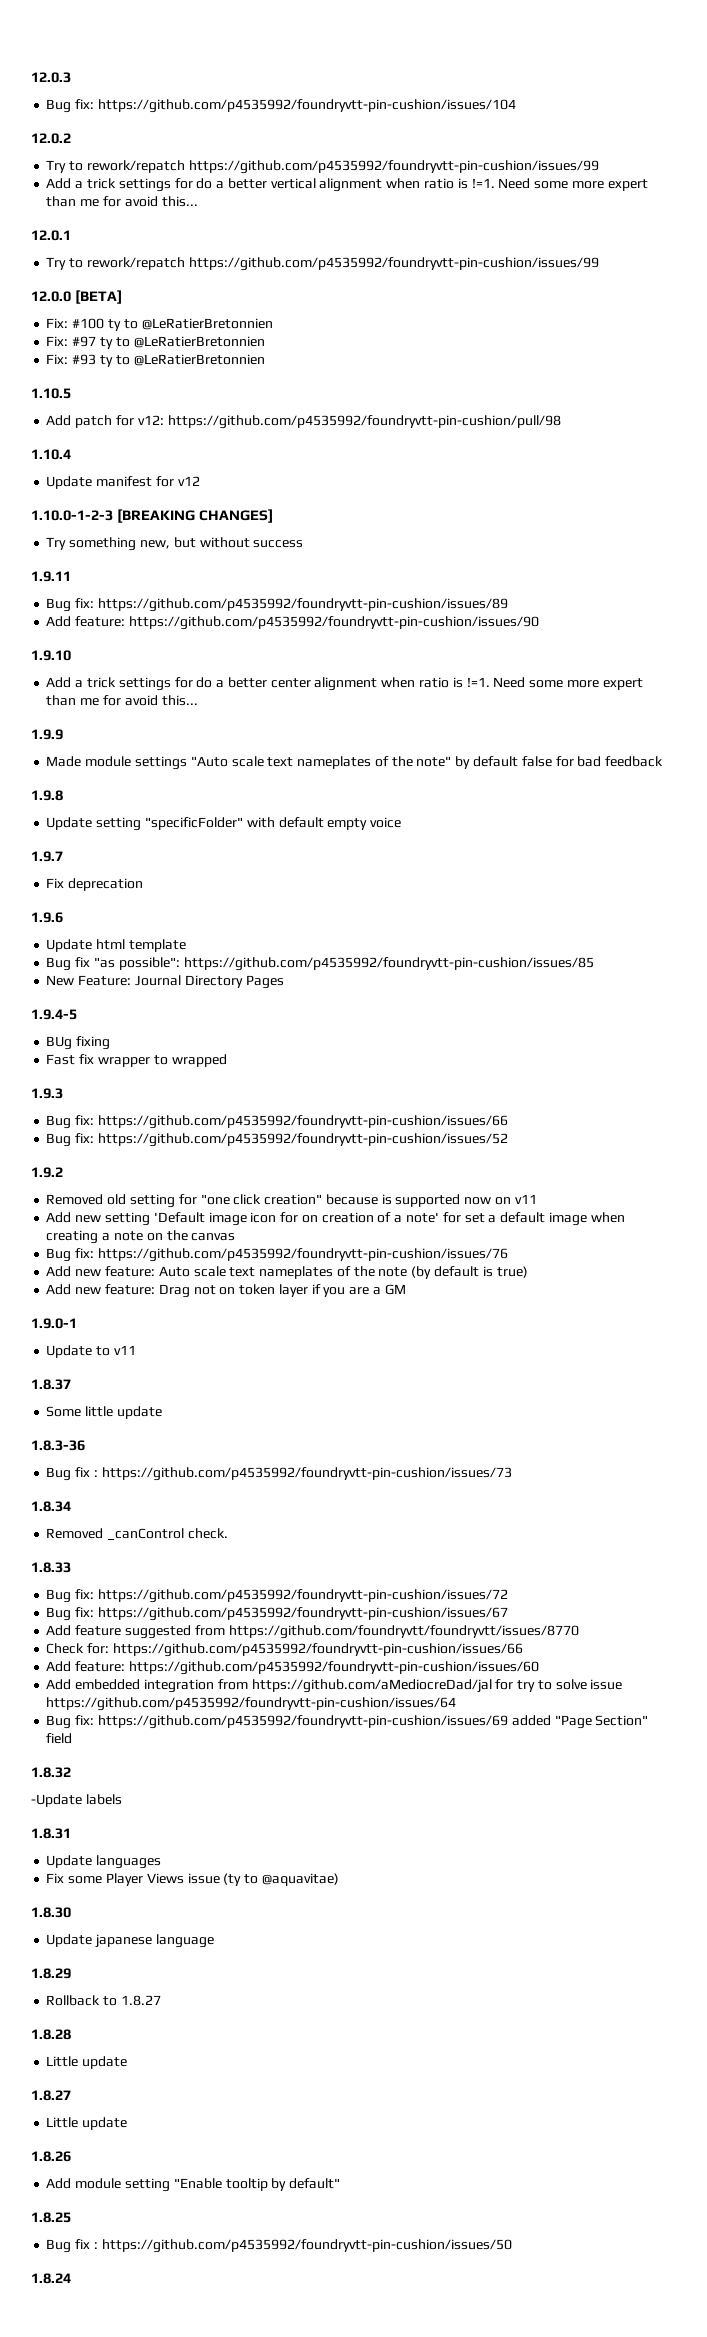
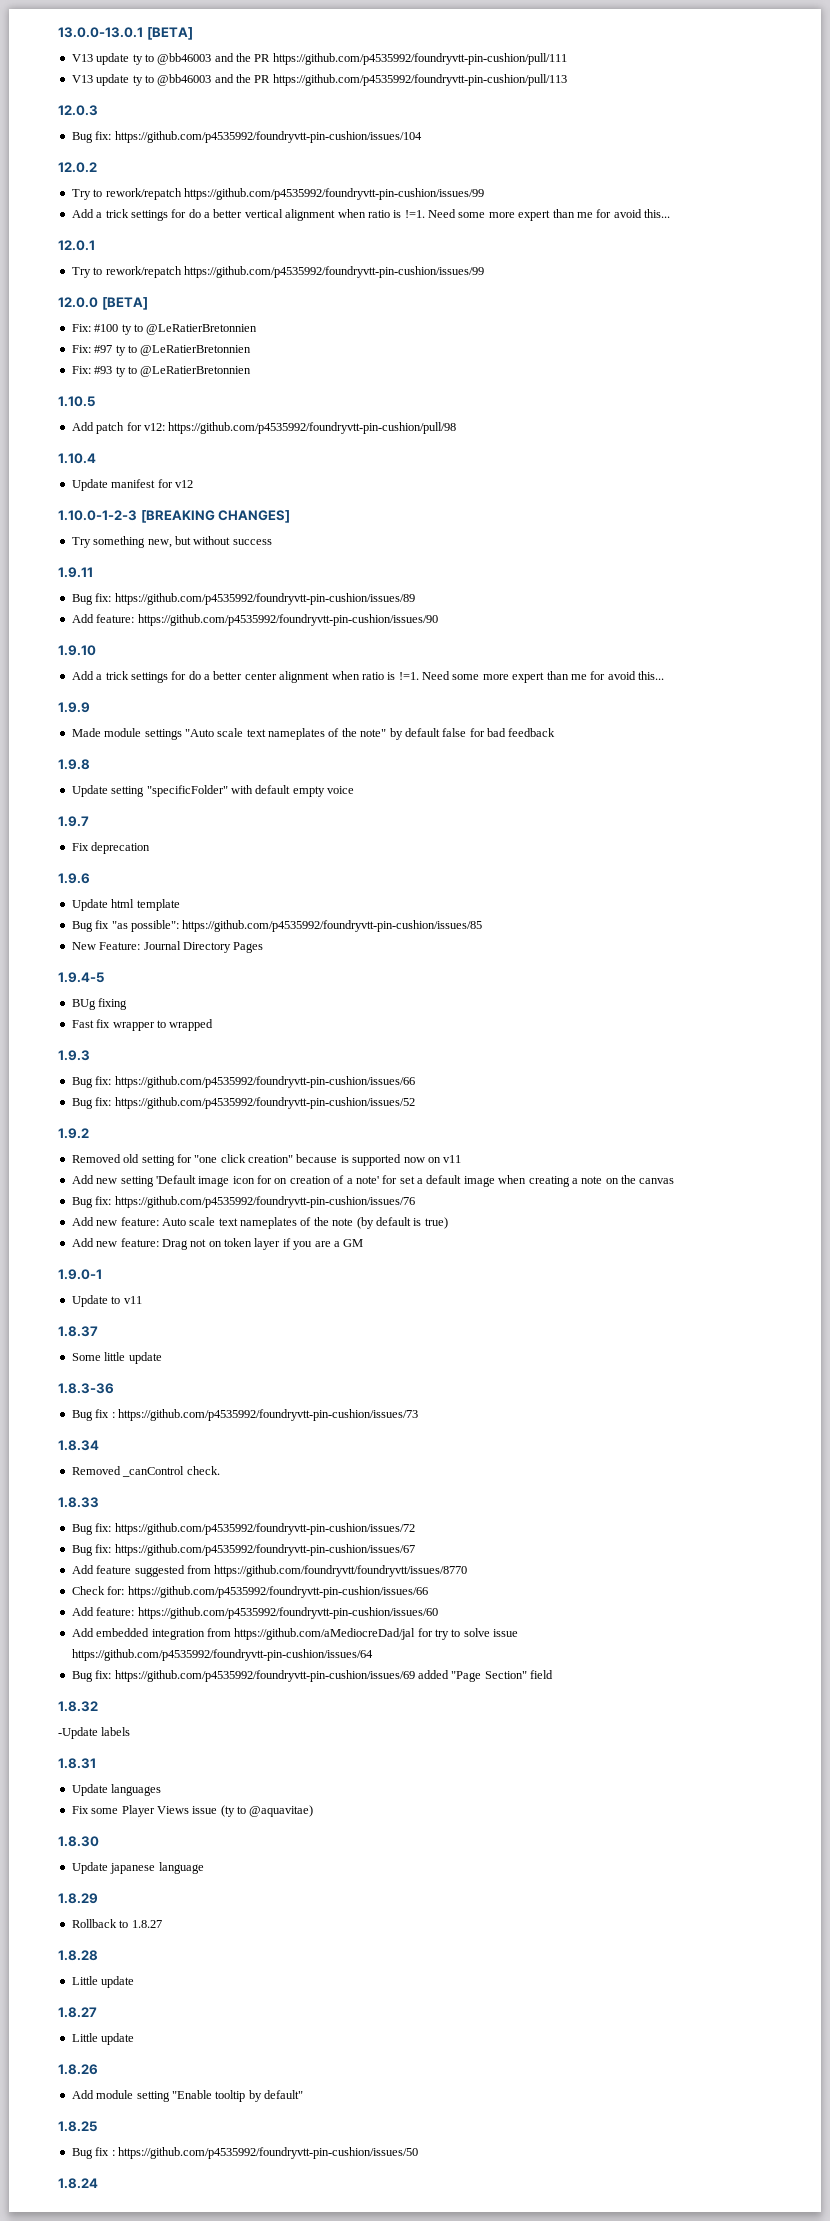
+ 13.0.0-13.0.1 [BETA]
+ V13 update ty to @bb46003 and the PR https://github.com/p4535992/foundryvtt-pin-cushion/pull/111
+ V13 update ty to @bb46003 and the PR https://github.com/p4535992/foundryvtt-pin-cushion/pull/113

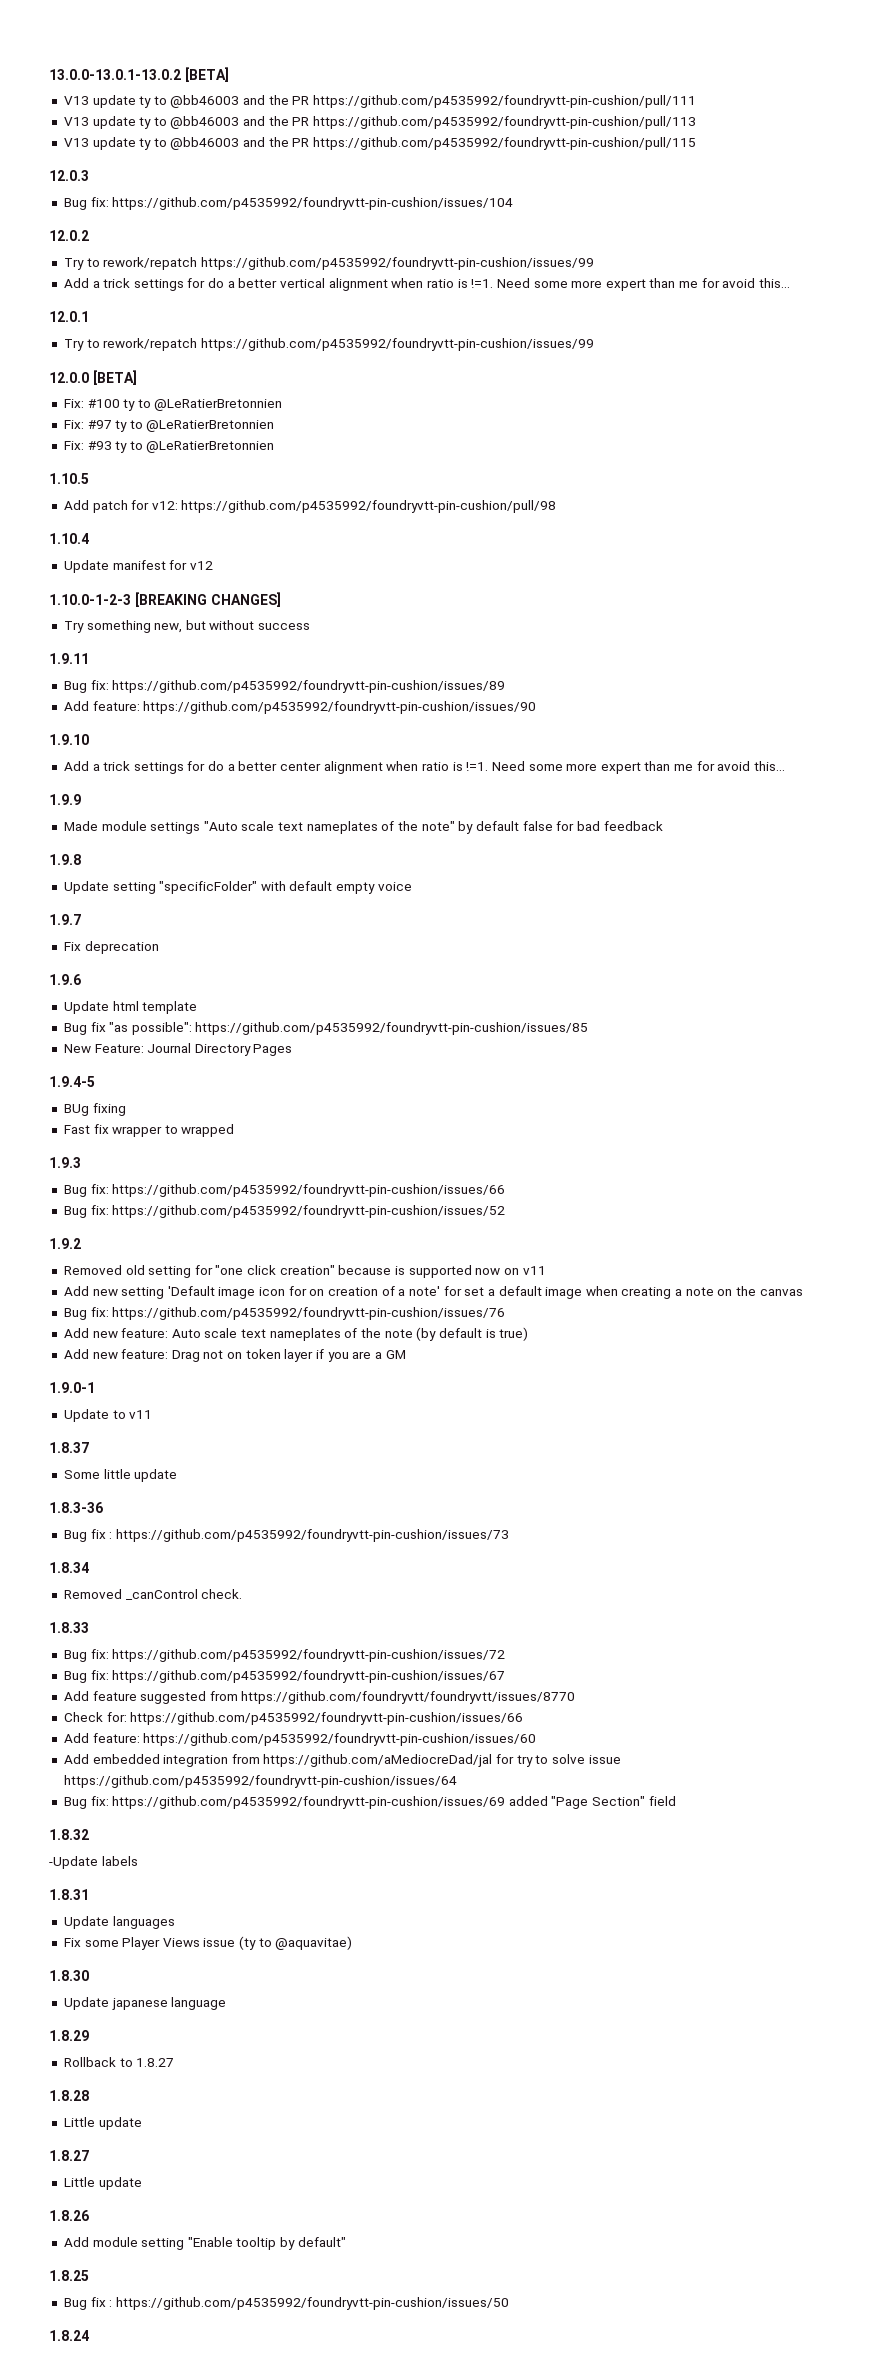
- 13.0.0-13.0.1 [BETA]
+ 13.0.0-13.0.1-13.0.2 [BETA]
+ V13 update ty to @bb46003 and the PR https://github.com/p4535992/foundryvtt-pin-cushion/pull/115

